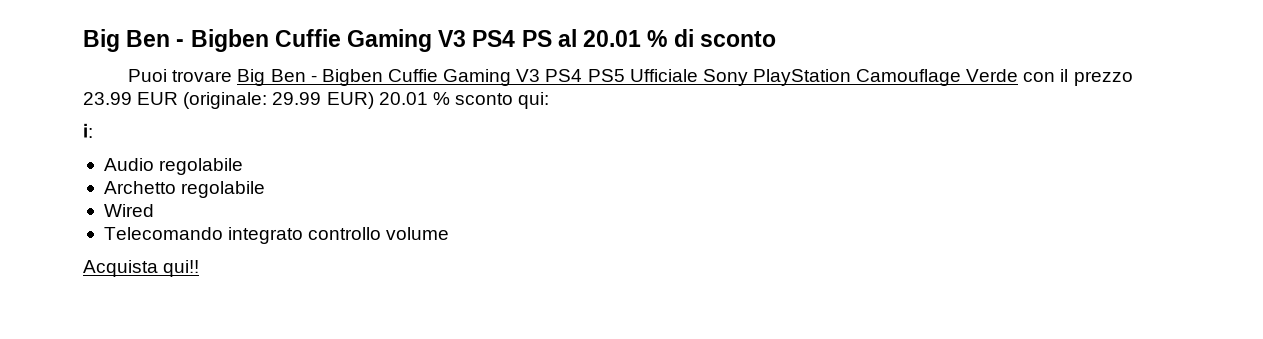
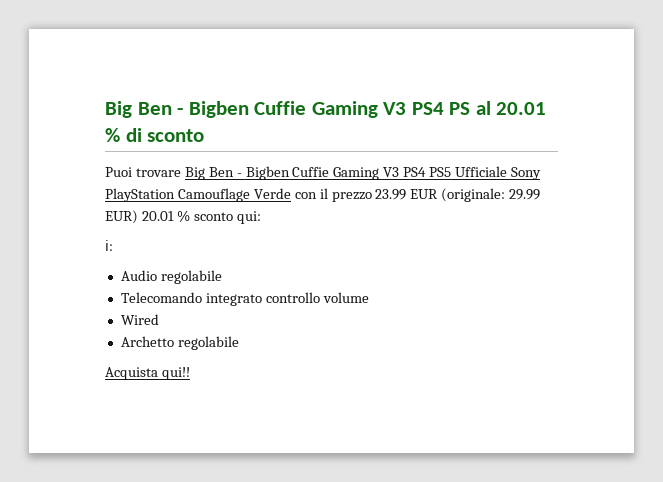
- Archetto regolabile
- Wired
+ Wired
+ Archetto regolabile

